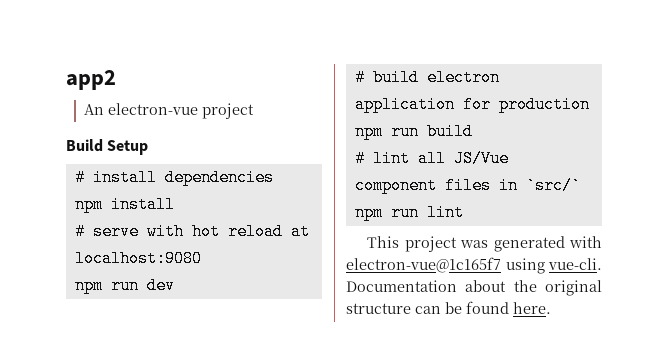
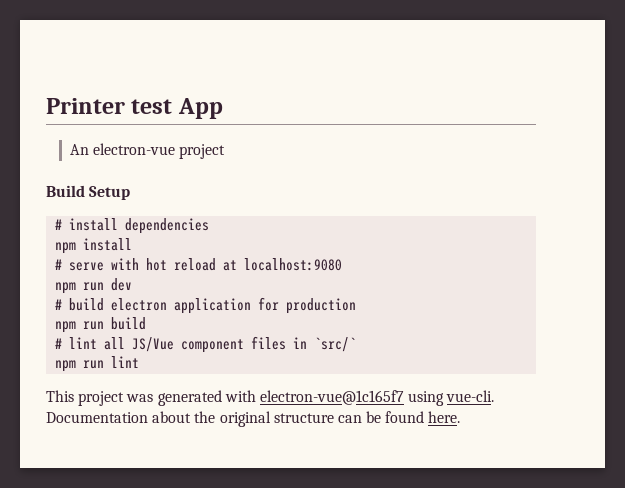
- app2
+ Printer test App

